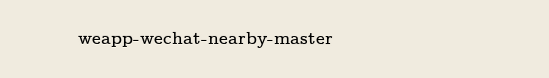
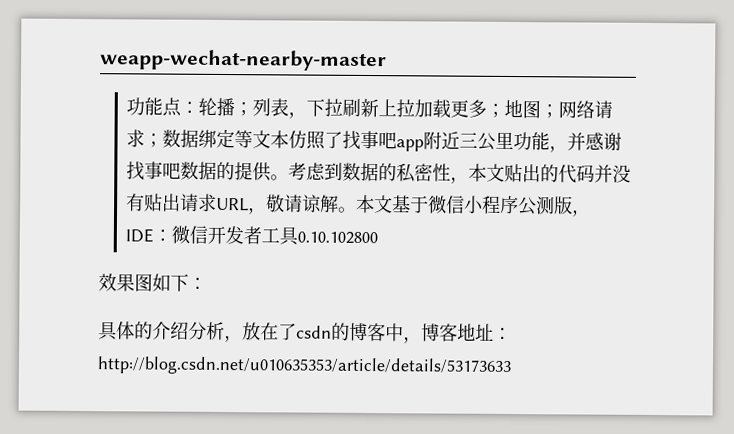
+ 功能点：轮播；列表，下拉刷新上拉加载更多；地图；网络请求；数据绑定等文本仿照了找事吧app附近三公里功能，并感谢找事吧数据的提供。考虑到数据的私密性，本文贴出的代码并没有贴出请求URL，敬请谅解。本文基于微信小程序公测版，IDE：微信开发者工具0.10.102800
+ 效果图如下：
+ 具体的介绍分析，放在了csdn的博客中，博客地址：http://blog.csdn.net/u010635353/article/details/53173633

